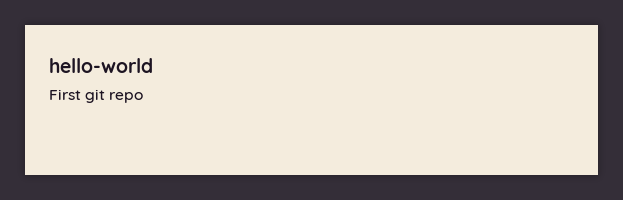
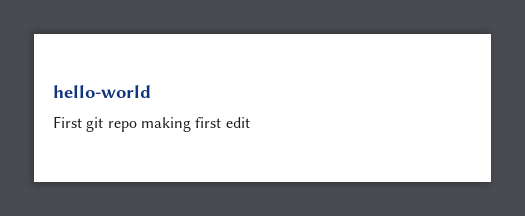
- First git repo
+ First git repo making first edit

